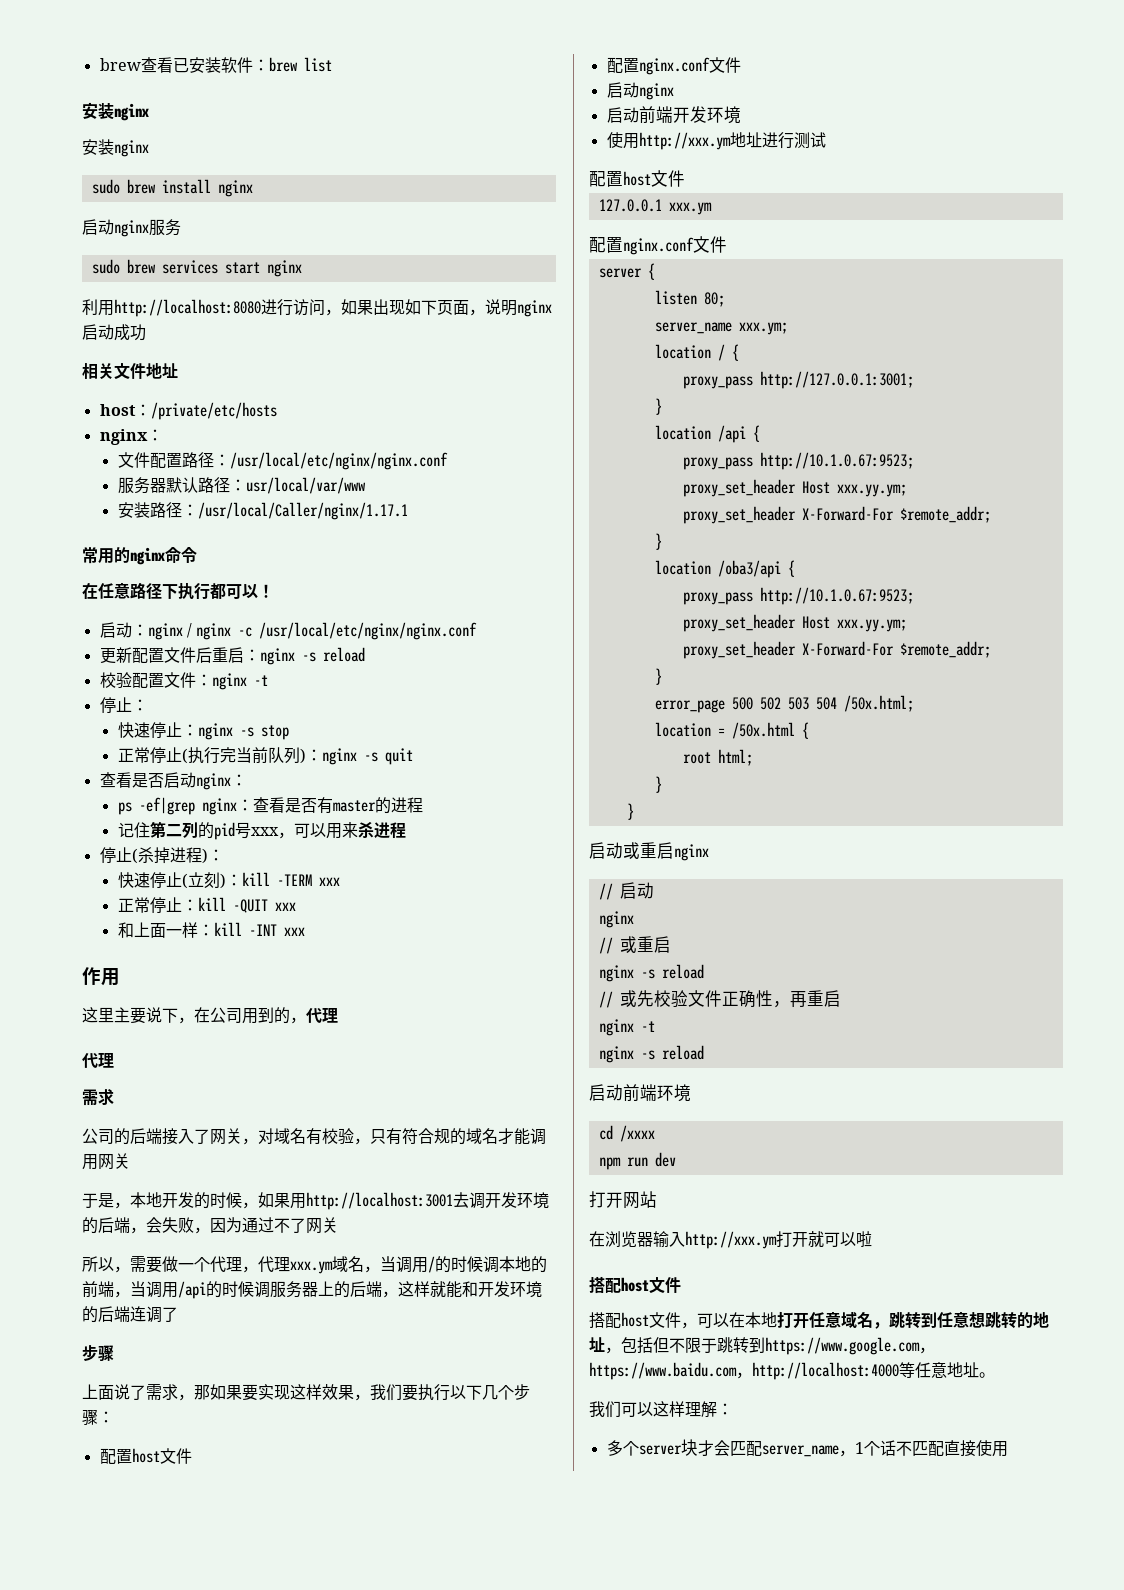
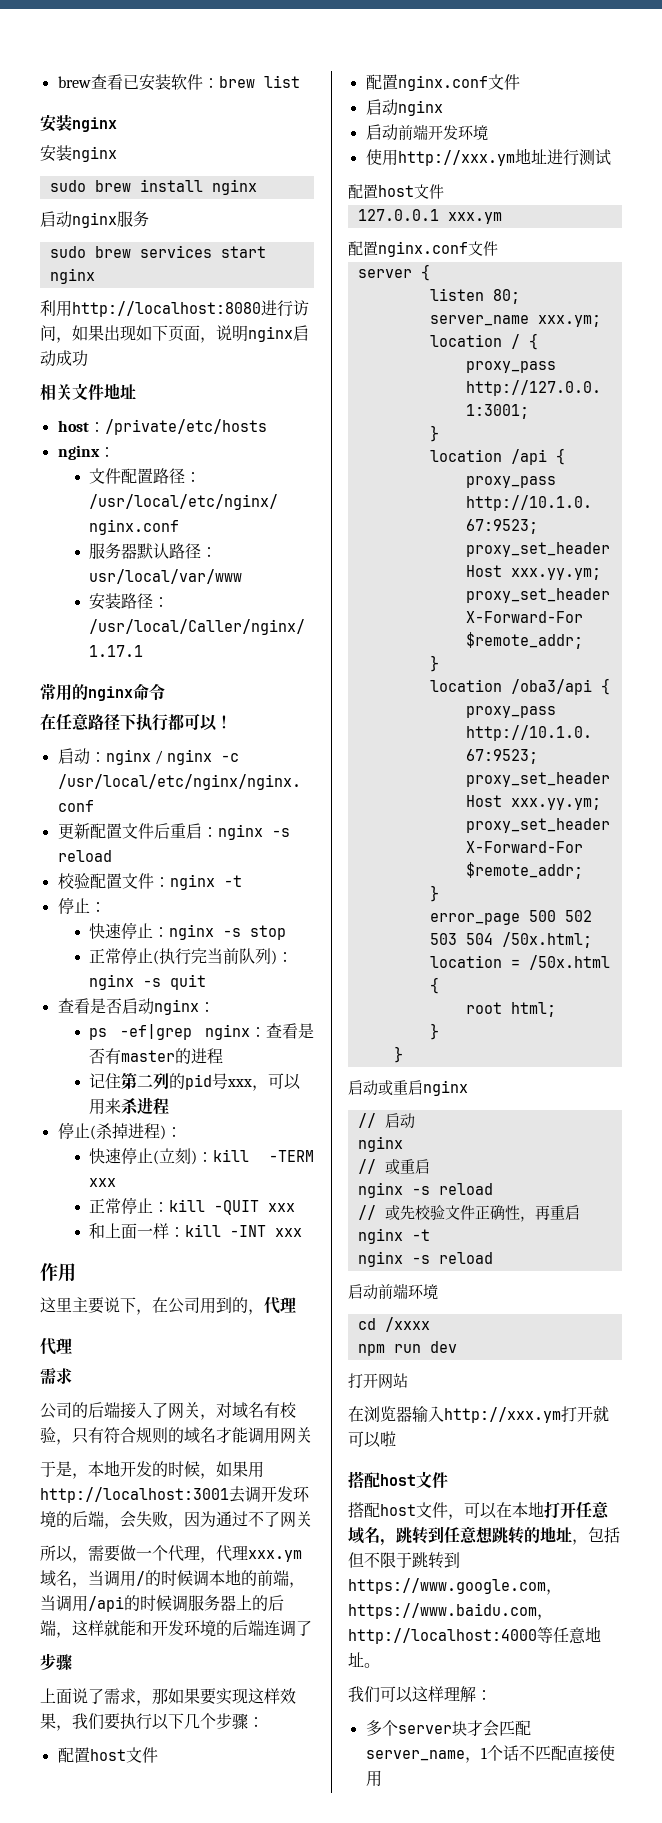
- 公司的后端接入了网关，对域名有校验，只有符合规的域名才能调用网关
+ 公司的后端接入了网关，对域名有校验，只有符合规则的域名才能调用网关

